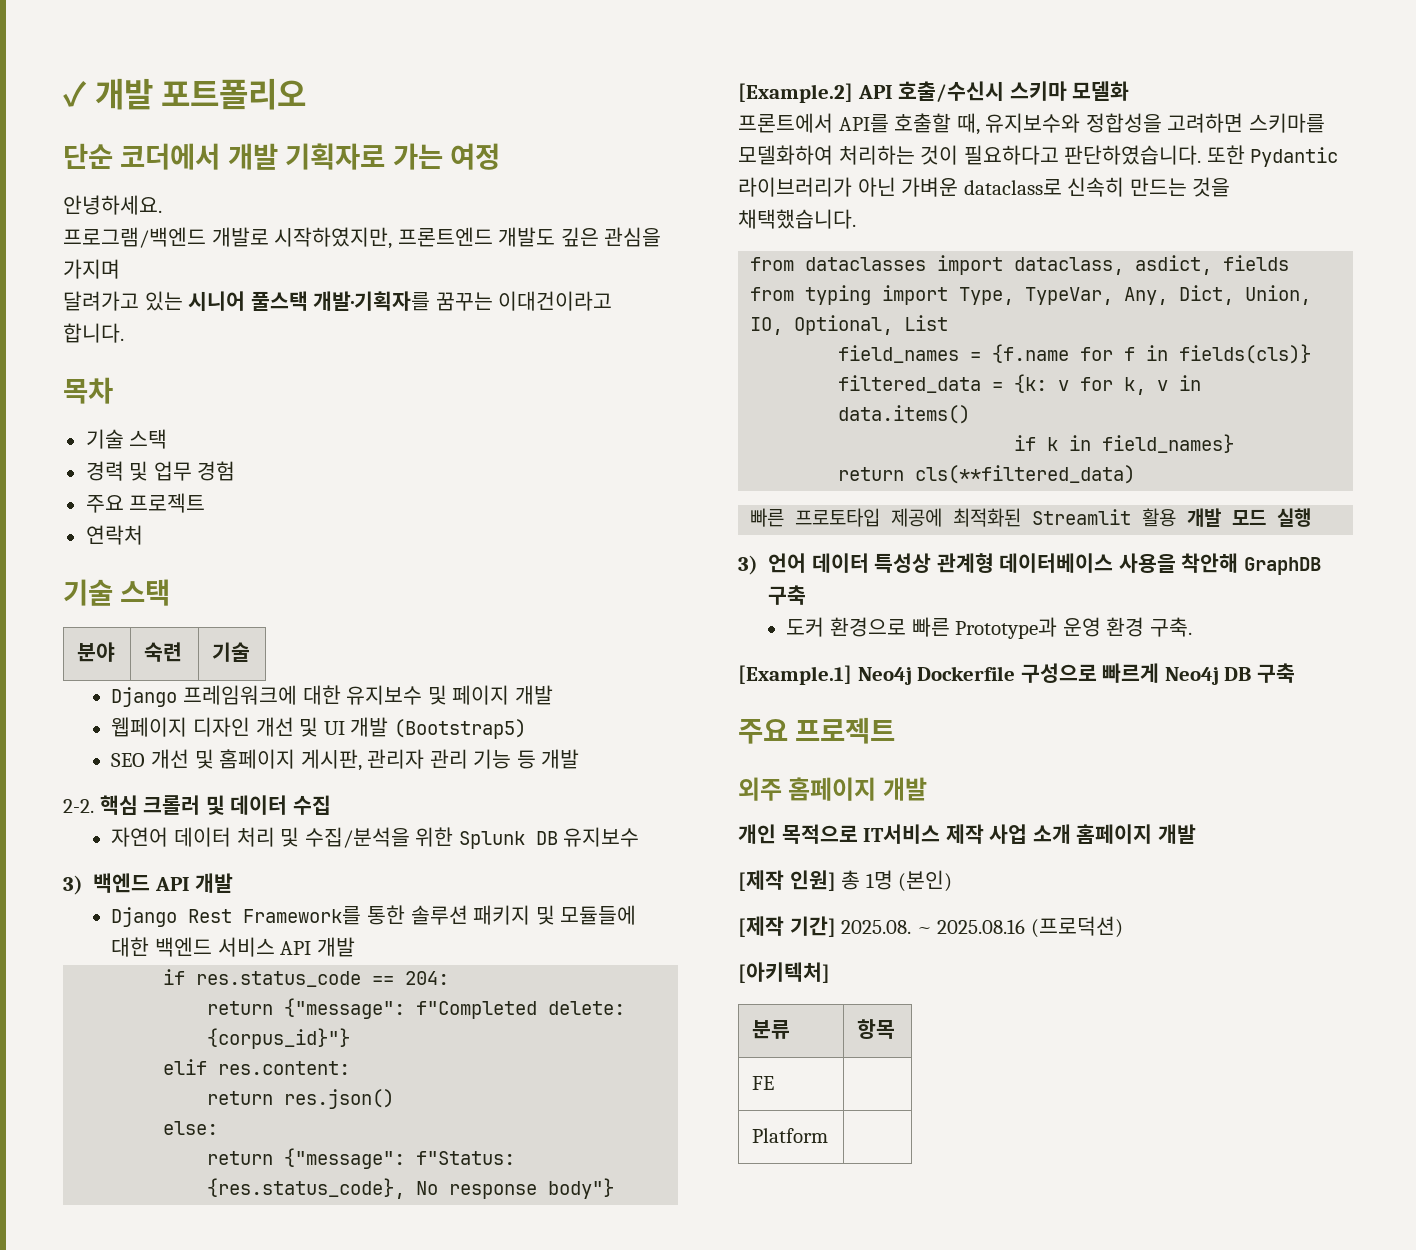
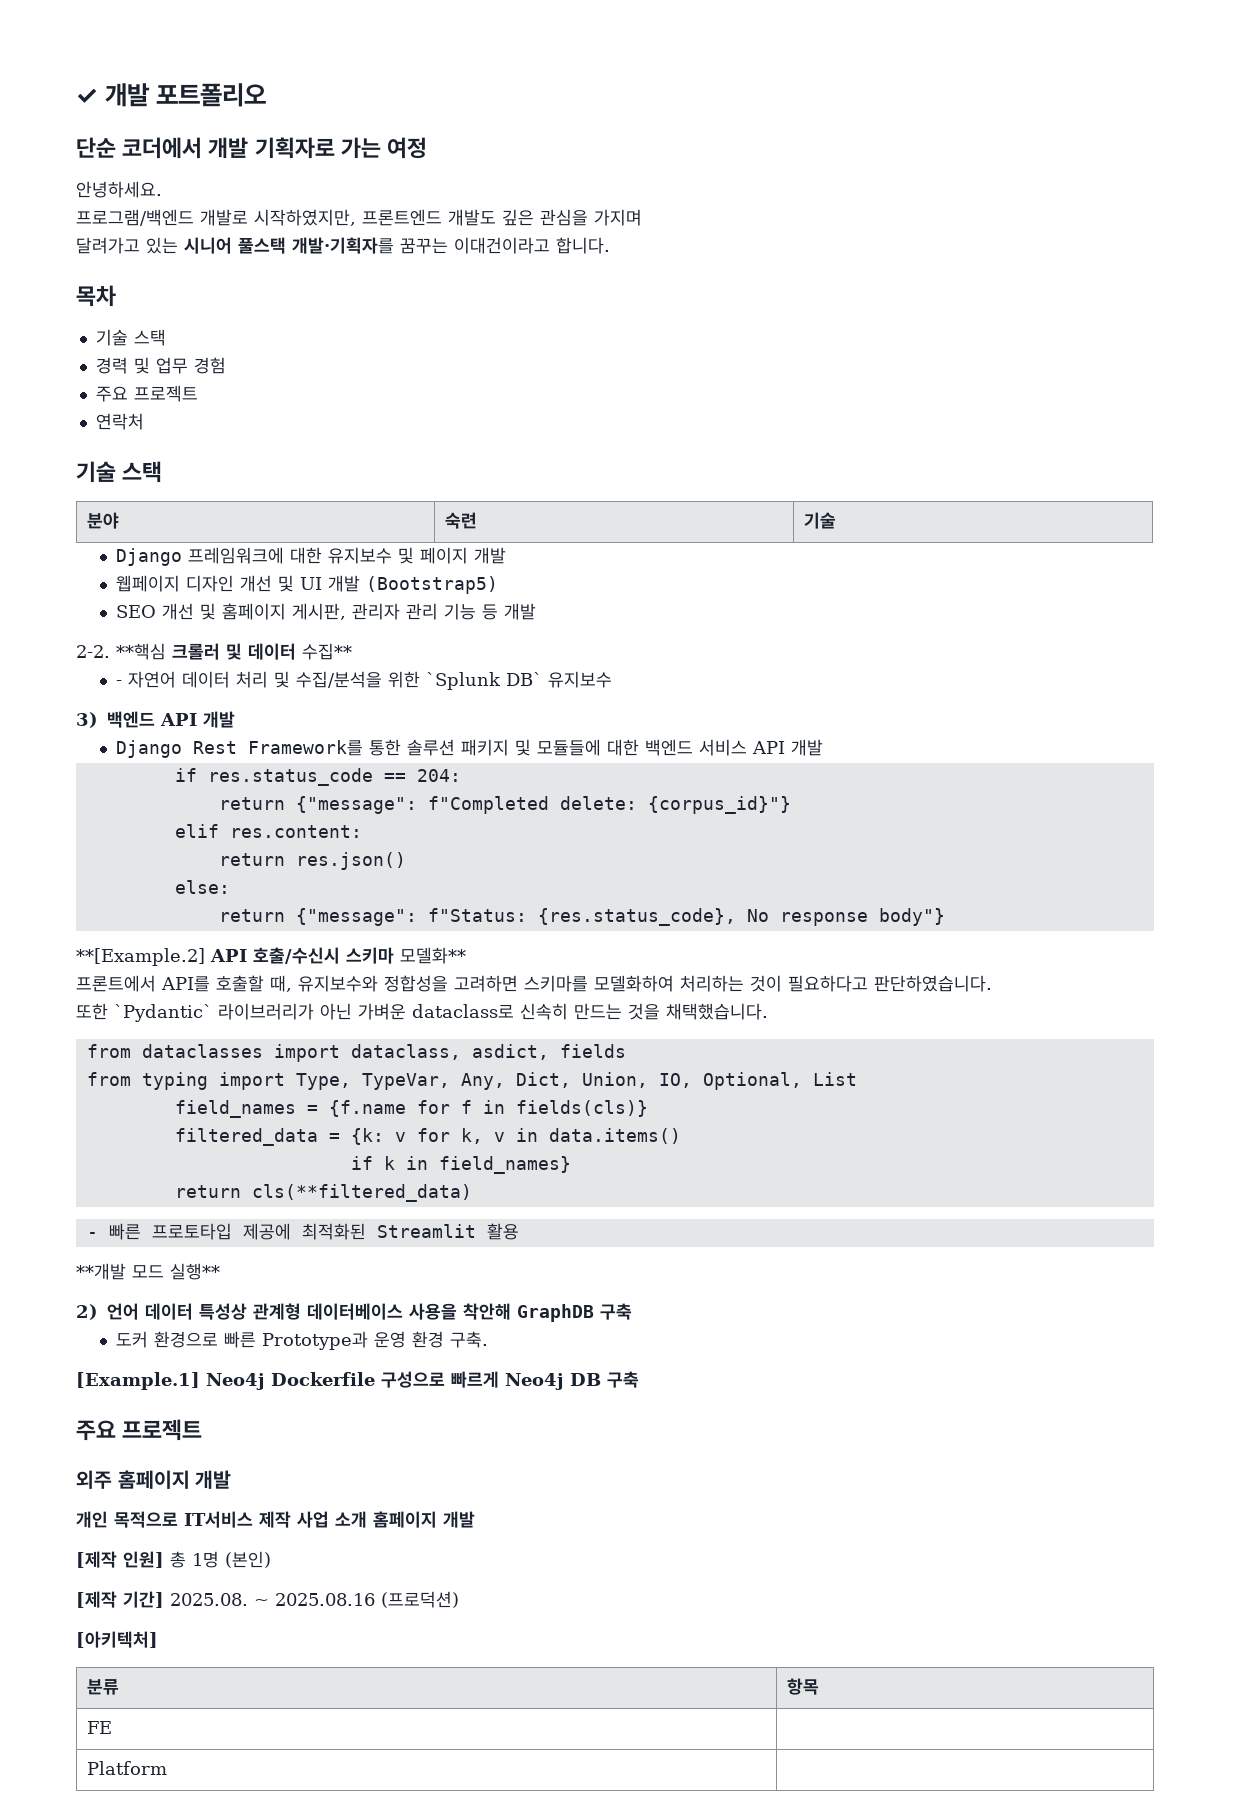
- 핵심 크롤러 및 데이터 수집
- 자연어 데이터 처리 및 수집/분석을 위한 Splunk DB 유지보수
+ **핵심 크롤러 및 데이터 수집**
+ - 자연어 데이터 처리 및 수집/분석을 위한 `Splunk DB` 유지보수
- [Example.2] API 호출/수신시 스키마 모델화
+ **[Example.2] API 호출/수신시 스키마 모델화**
- 프론트에서 API를 호출할 때, 유지보수와 정합성을 고려하면 스키마를 모델화하여 처리하는 것이 필요하다고 판단하였습니다. 또한 Pydantic 라이브러리가 아닌 가벼운 dataclass로 신속히 만드는 것을 채택했습니다.
+ 프론트에서 API를 호출할 때, 유지보수와 정합성을 고려하면 스키마를 모델화하여 처리하는 것이 필요하다고 판단하였습니다.
+ 또한 `Pydantic` 라이브러리가 아닌 가벼운 dataclass로 신속히 만드는 것을 채택했습니다.
- 빠른 프로토타입 제공에 최적화된 Streamlit 활용 개발 모드 실행
- 3) 언어 데이터 특성상 관계형 데이터베이스 사용을 착안해 GraphDB 구축
+ - 빠른 프로토타입 제공에 최적화된 Streamlit 활용
+ **개발 모드 실행**
+ 2) 언어 데이터 특성상 관계형 데이터베이스 사용을 착안해 GraphDB 구축

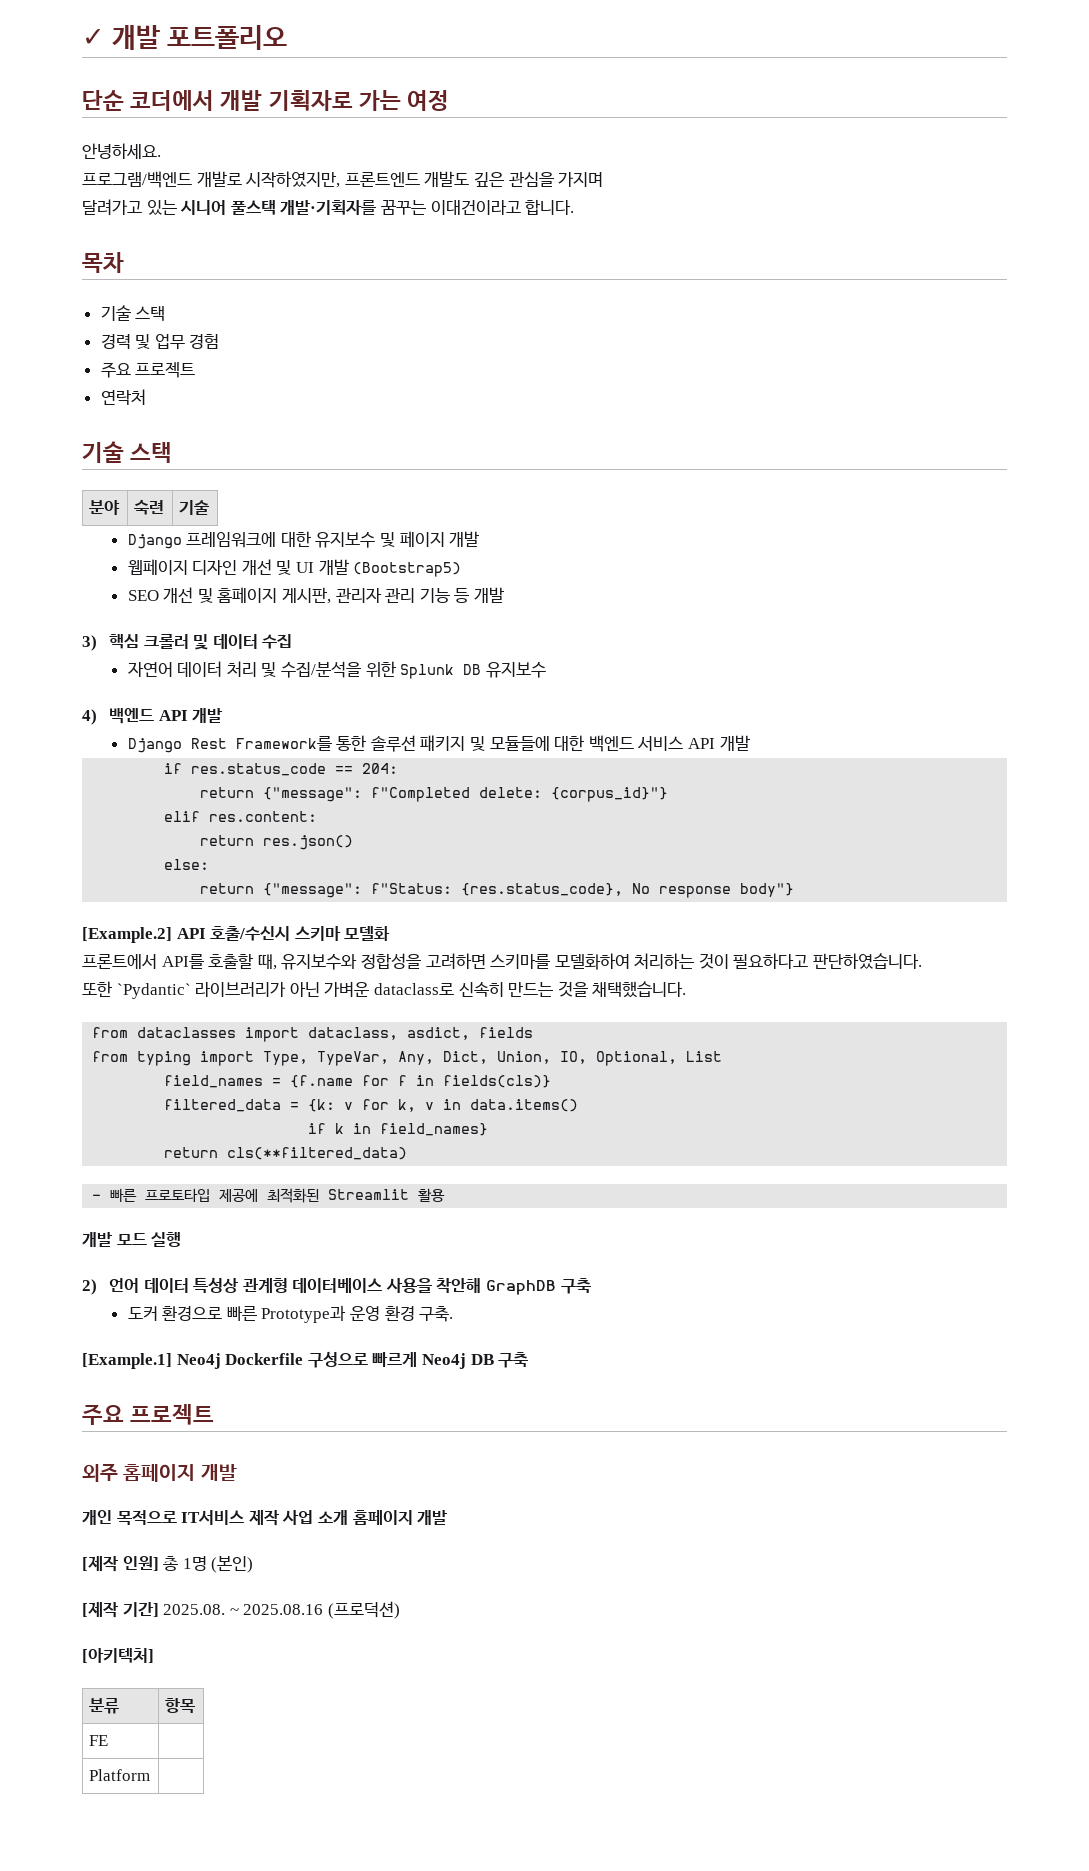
- 2-2. **핵심 크롤러 및 데이터 수집**
- - 자연어 데이터 처리 및 수집/분석을 위한 `Splunk DB` 유지보수
+ 3) 핵심 크롤러 및 데이터 수집
+ 자연어 데이터 처리 및 수집/분석을 위한 Splunk DB 유지보수
- 3) 백엔드 API 개발
+ 4) 백엔드 API 개발
- **[Example.2] API 호출/수신시 스키마 모델화**
+ [Example.2] API 호출/수신시 스키마 모델화
- **개발 모드 실행**
+ 개발 모드 실행

